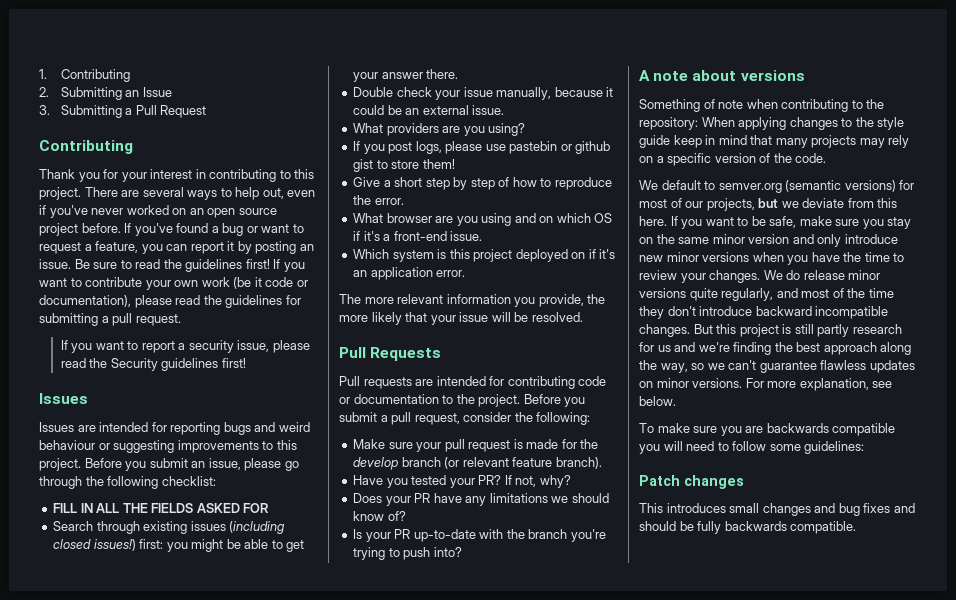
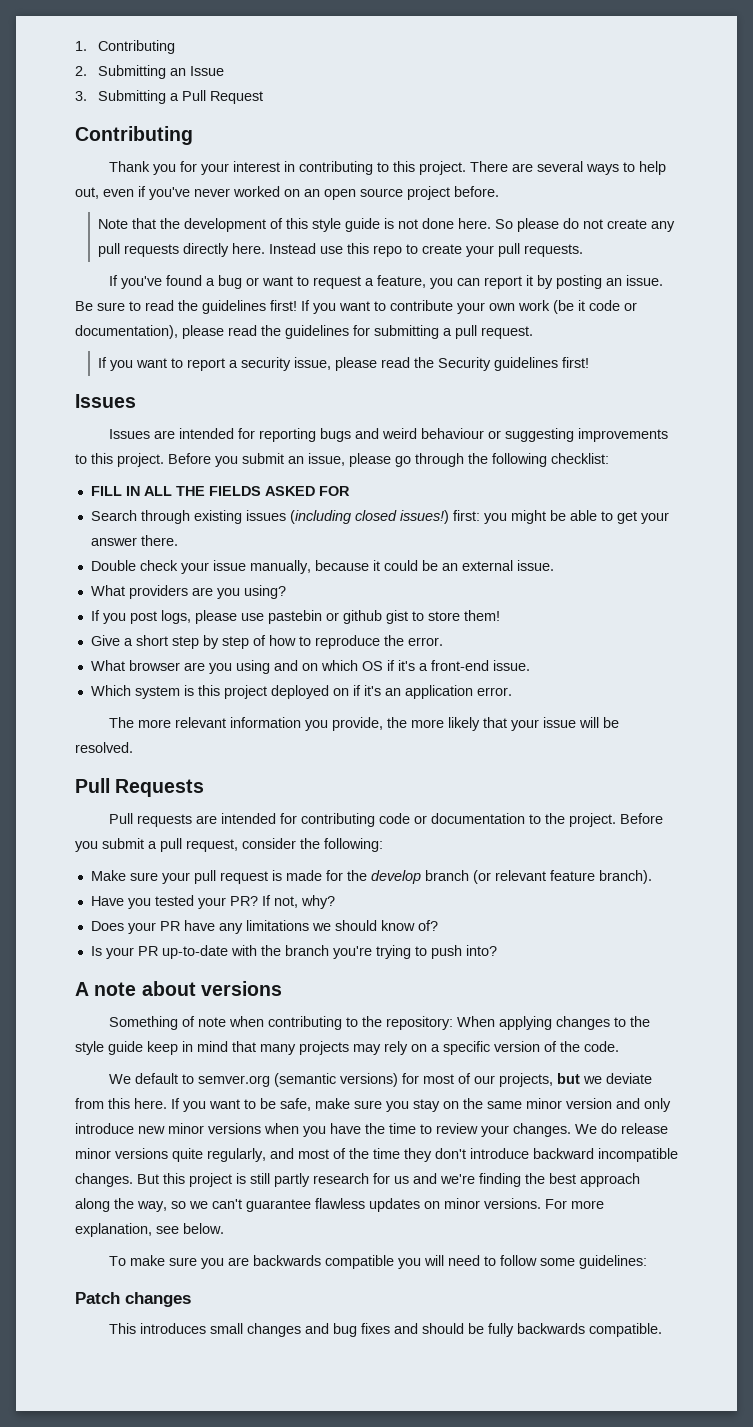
- There are several ways to help out, even if you've never worked on an open source project before. If you've found a bug or want to request a feature, you can report it by posting an issue.
+ There are several ways to help out, even if you've never worked on an open source project before.
+ Note that the development of this style guide is not done here. So please do not create any pull requests directly here. Instead use this repo to create your pull requests.
+ If you've found a bug or want to request a feature, you can report it by posting an issue.

